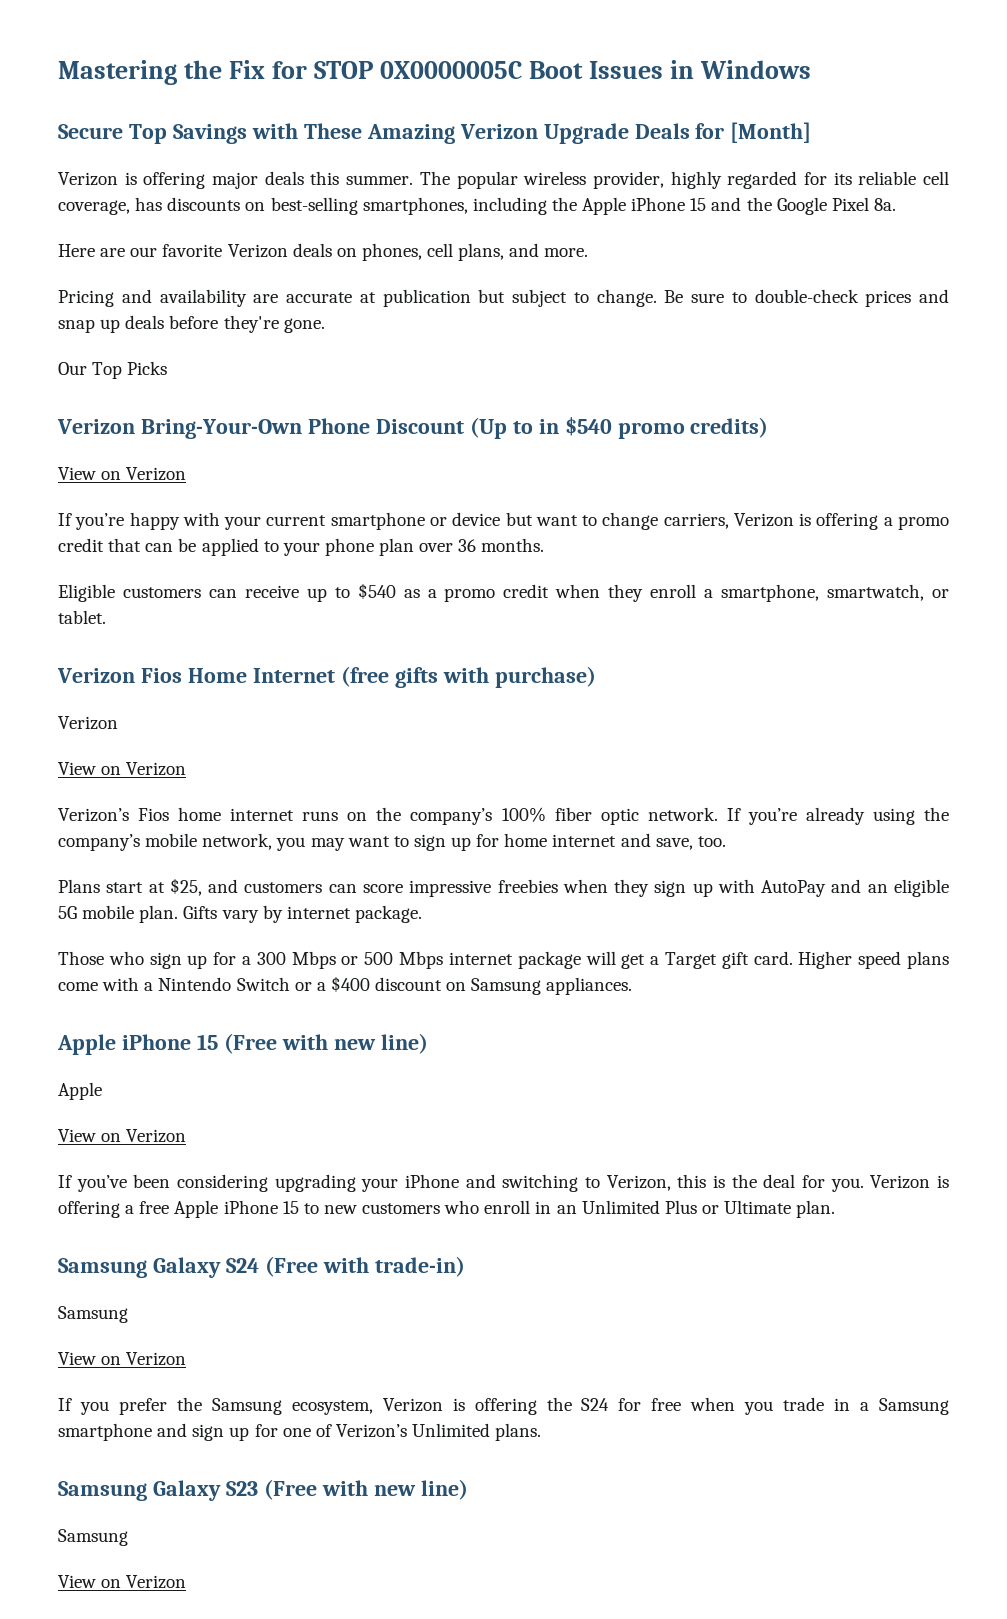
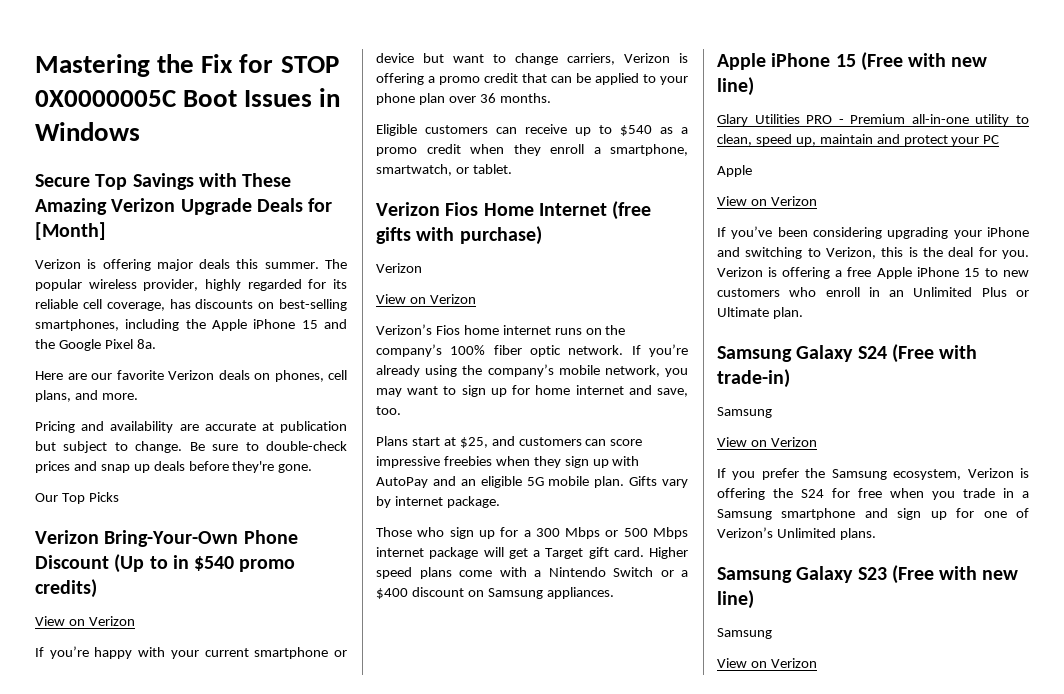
+ Glary Utilities PRO - Premium all-in-one utility to clean, speed up, maintain and protect your PC

